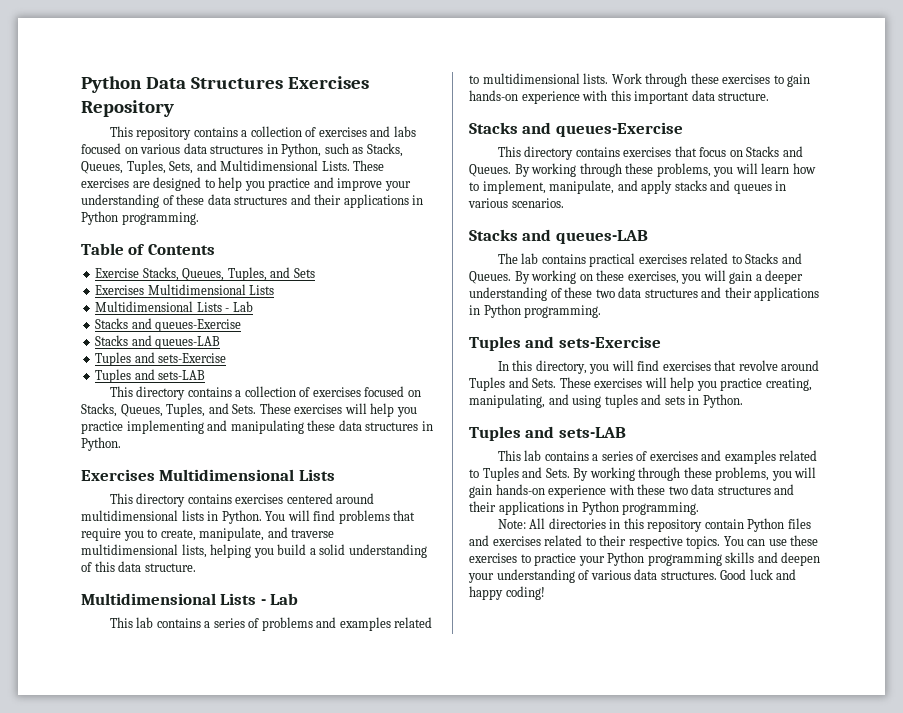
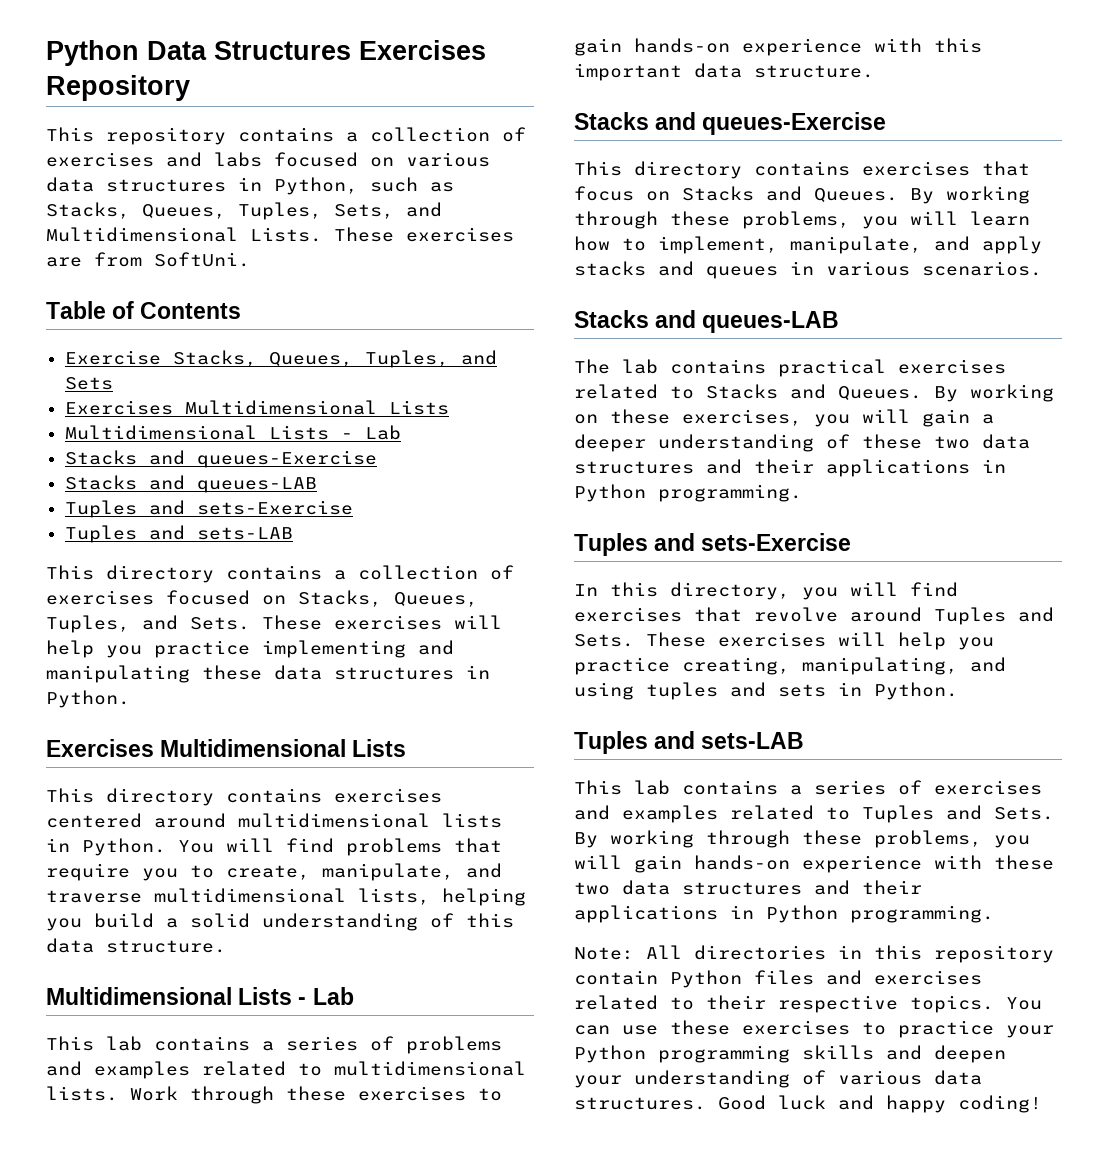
- These exercises are designed to help you practice and improve your understanding of these data structures and their applications in Python programming.
+ These exercises are from SoftUni.

